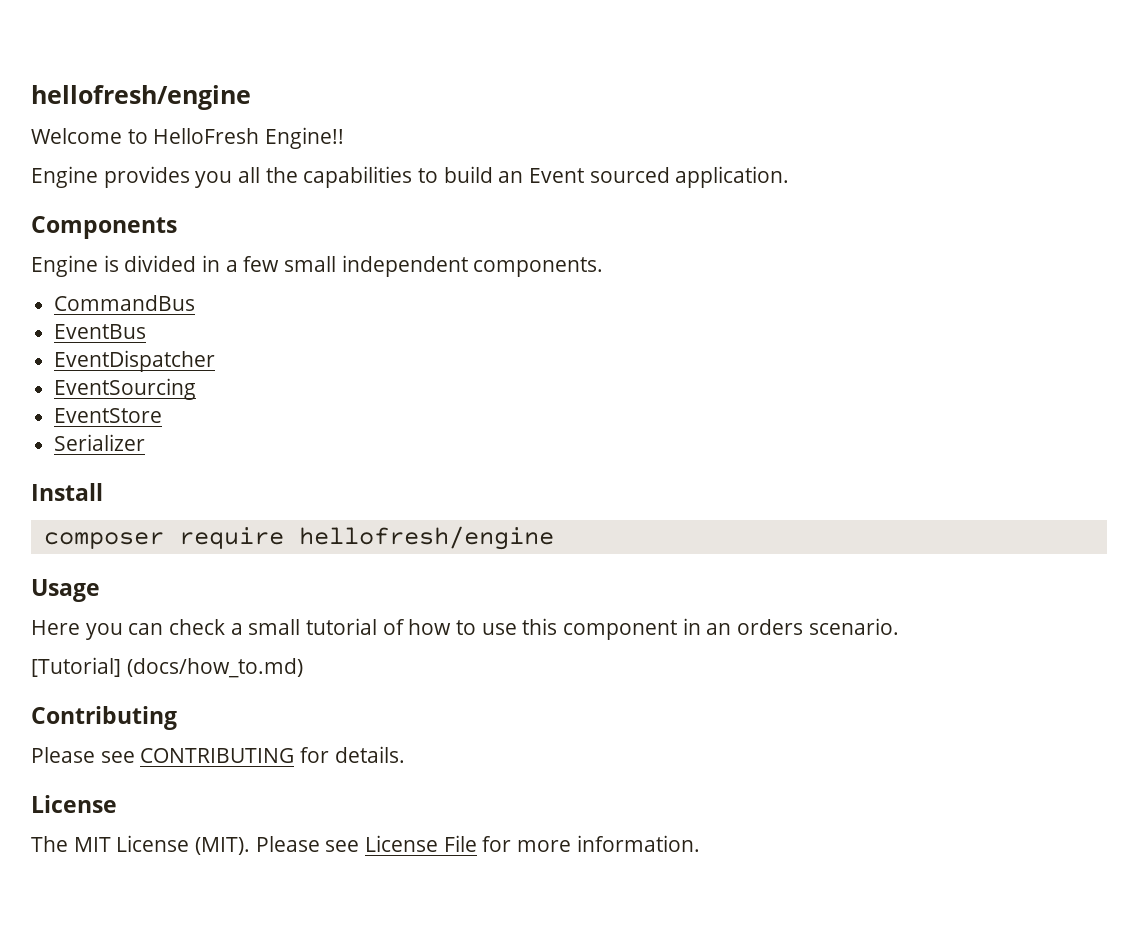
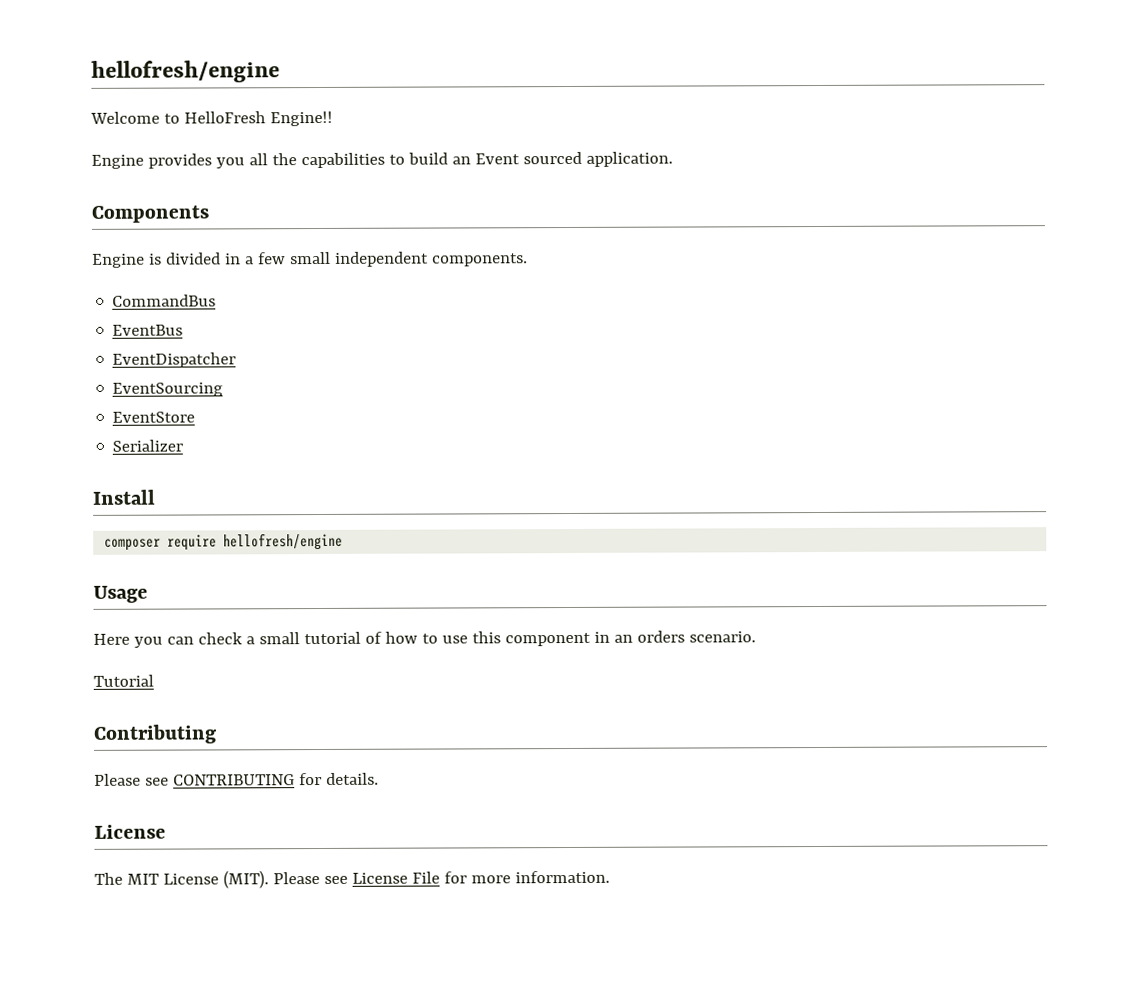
- [Tutorial] (docs/how_to.md)
+ Tutorial

